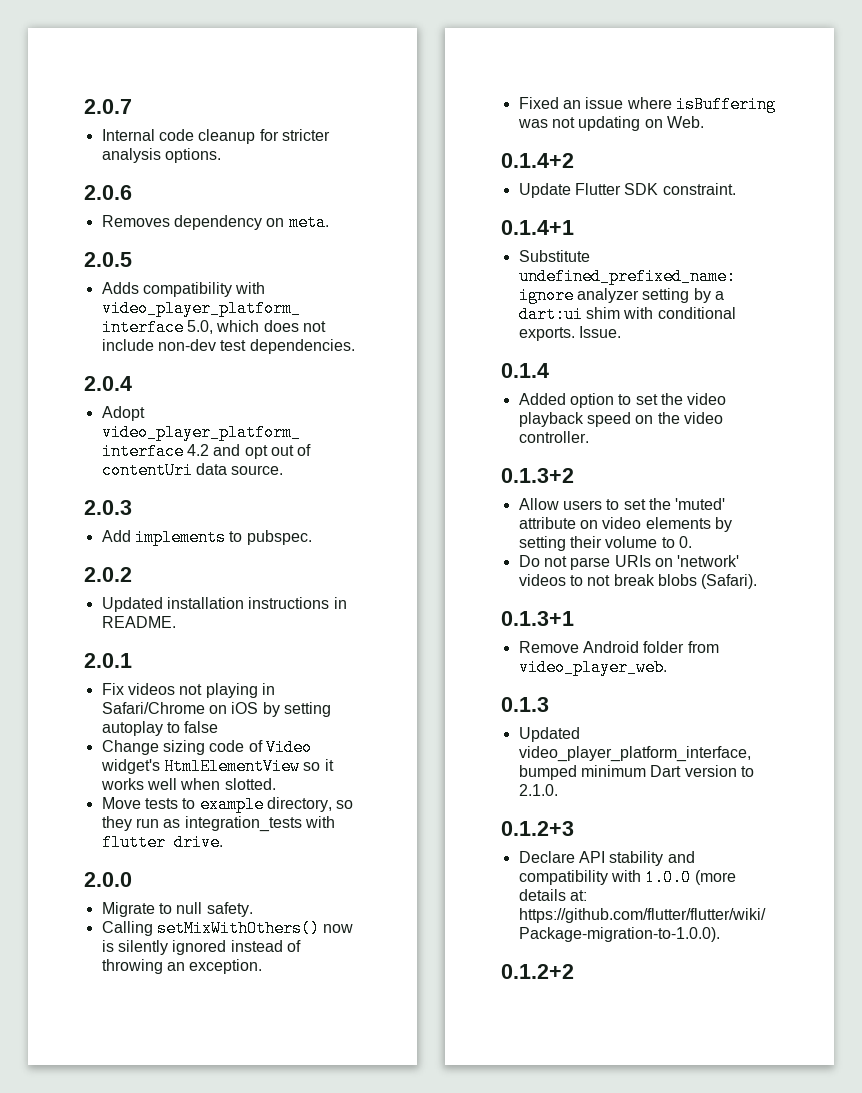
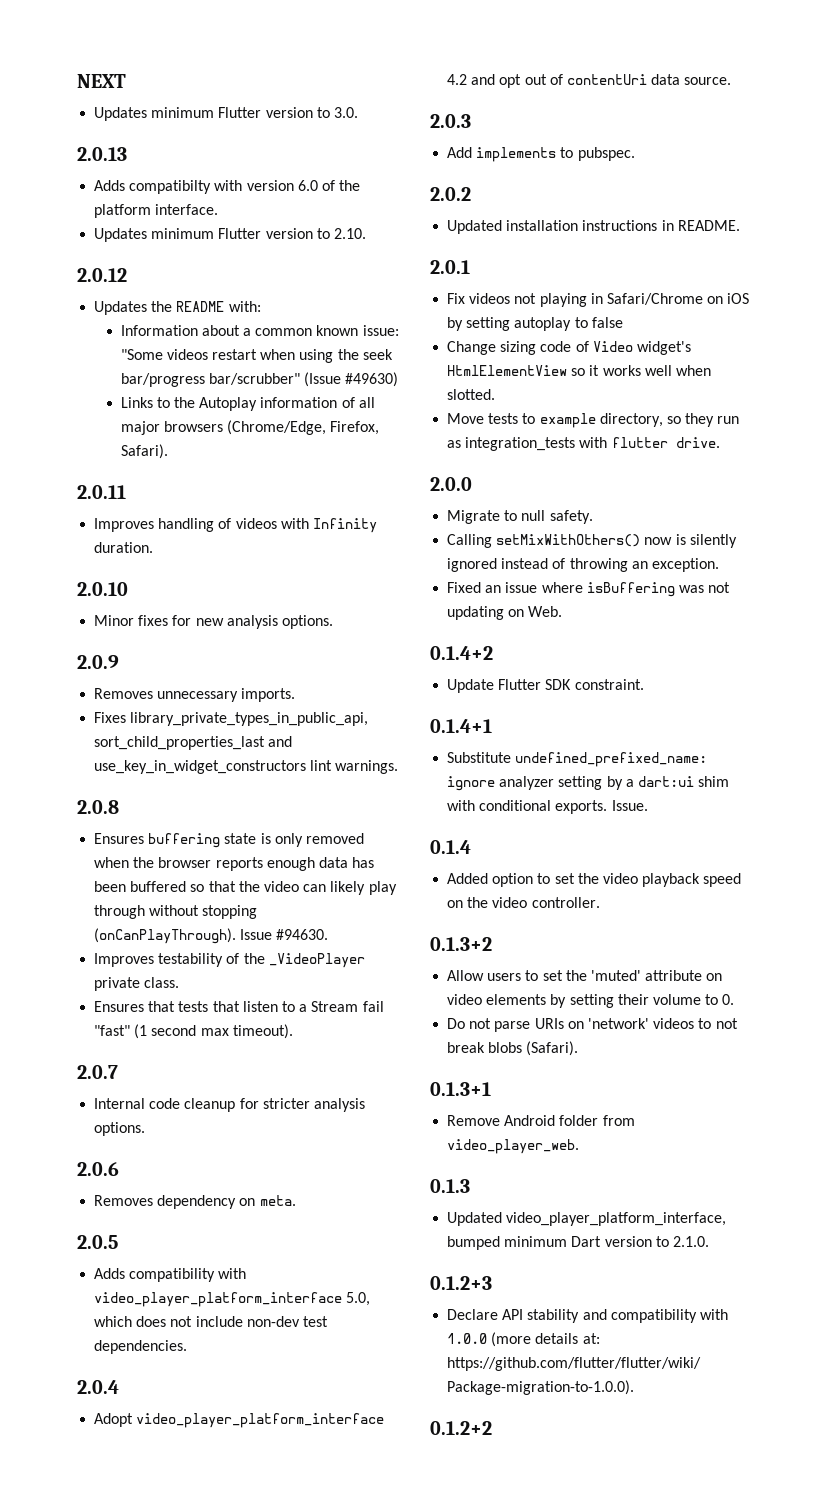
+ NEXT
+ Updates minimum Flutter version to 3.0.
+ 2.0.13
+ Adds compatibilty with version 6.0 of the platform interface.
+ Updates minimum Flutter version to 2.10.
+ 2.0.12
+ Updates the README with:
+ Information about a common known issue: "Some videos restart when using the seek bar/progress bar/scrubber" (Issue #49630)
+ Links to the Autoplay information of all major browsers (Chrome/Edge, Firefox, Safari).
+ 2.0.11
+ Improves handling of videos with Infinity duration.
+ 2.0.10
+ Minor fixes for new analysis options.
+ 2.0.9
+ Removes unnecessary imports.
+ Fixes library_private_types_in_public_api, sort_child_properties_last and use_key_in_widget_constructors lint warnings.
+ 2.0.8
+ Ensures buffering state is only removed when the browser reports enough data has been buffered so that the video can likely play through without stopping (onCanPlayThrough). Issue #94630.
+ Improves testability of the _VideoPlayer private class.
+ Ensures that tests that listen to a Stream fail "fast" (1 second max timeout).

